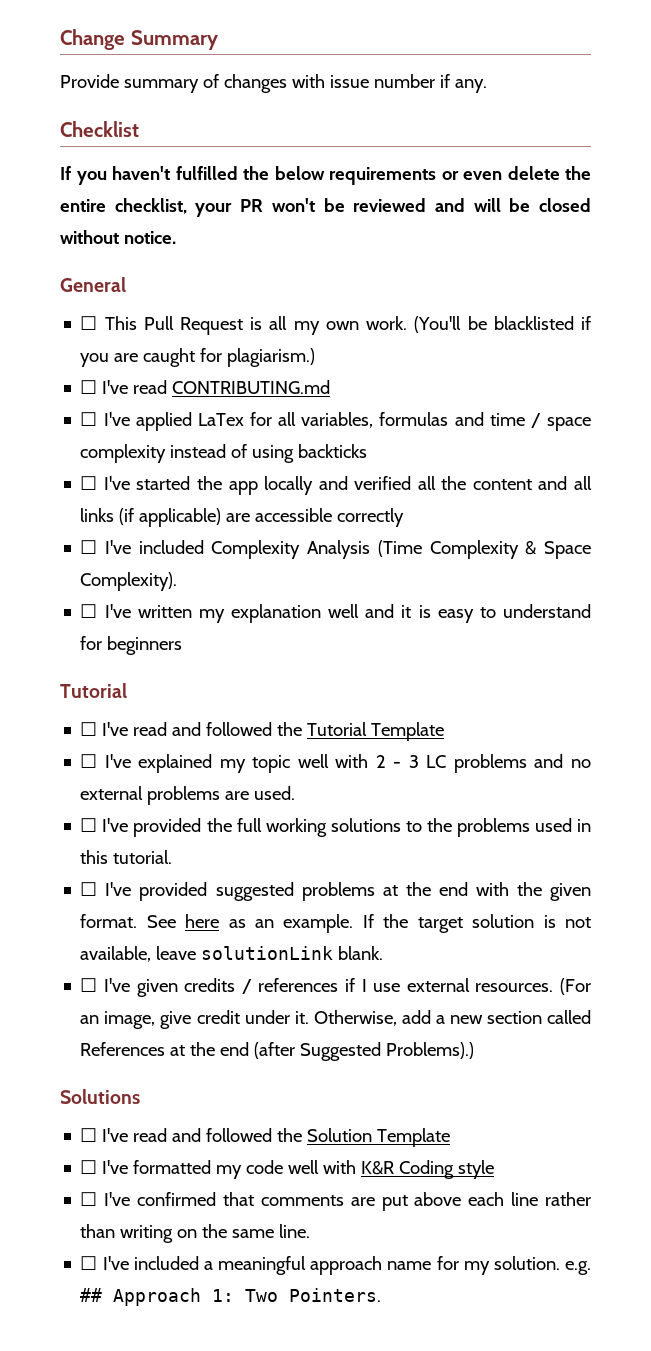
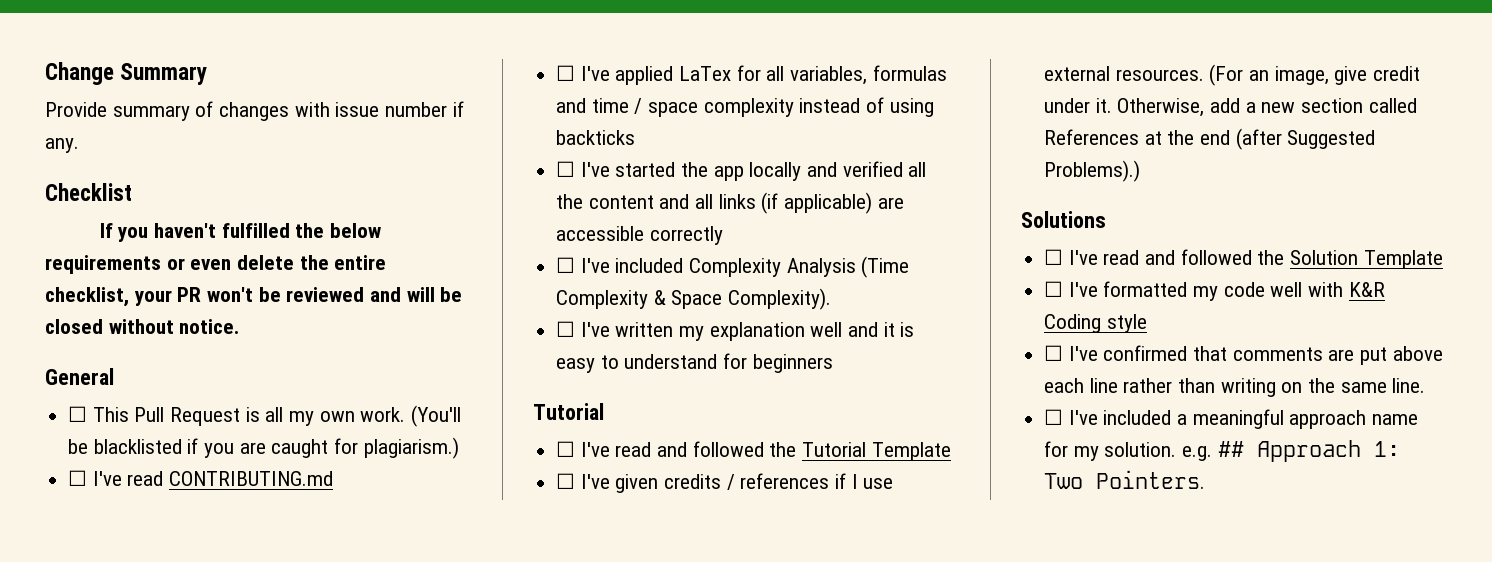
- ☐ I've explained my topic well with 2 - 3 LC problems and no external problems are used.
- ☐ I've provided the full working solutions to the problems used in this tutorial.
- ☐ I've provided suggested problems at the end with the given format. See here as an example. If the target solution is not available, leave solutionLink blank.

